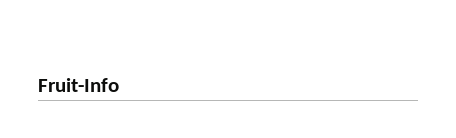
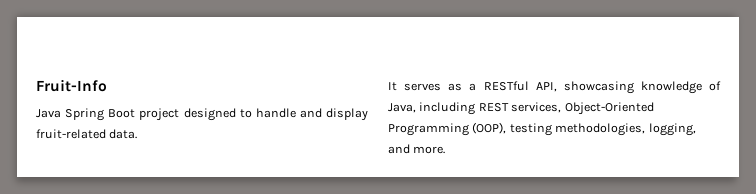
+ Java Spring Boot project designed to handle and display fruit-related data.
+ It serves as a RESTful API, showcasing knowledge of Java, including REST services, Object-Oriented Programming (OOP), testing methodologies, logging, and more.

